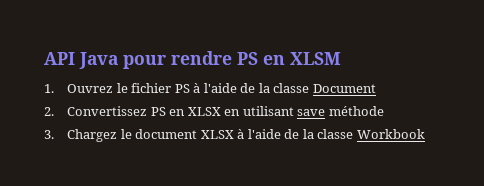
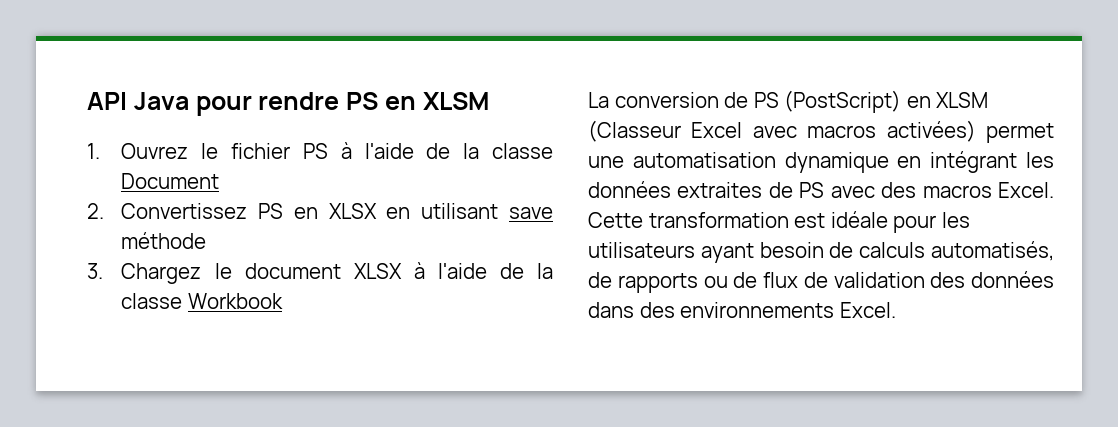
+ La conversion de PS (PostScript) en XLSM (Classeur Excel avec macros activées) permet une automatisation dynamique en intégrant les données extraites de PS avec des macros Excel. Cette transformation est idéale pour les utilisateurs ayant besoin de calculs automatisés, de rapports ou de flux de validation des données dans des environnements Excel.

